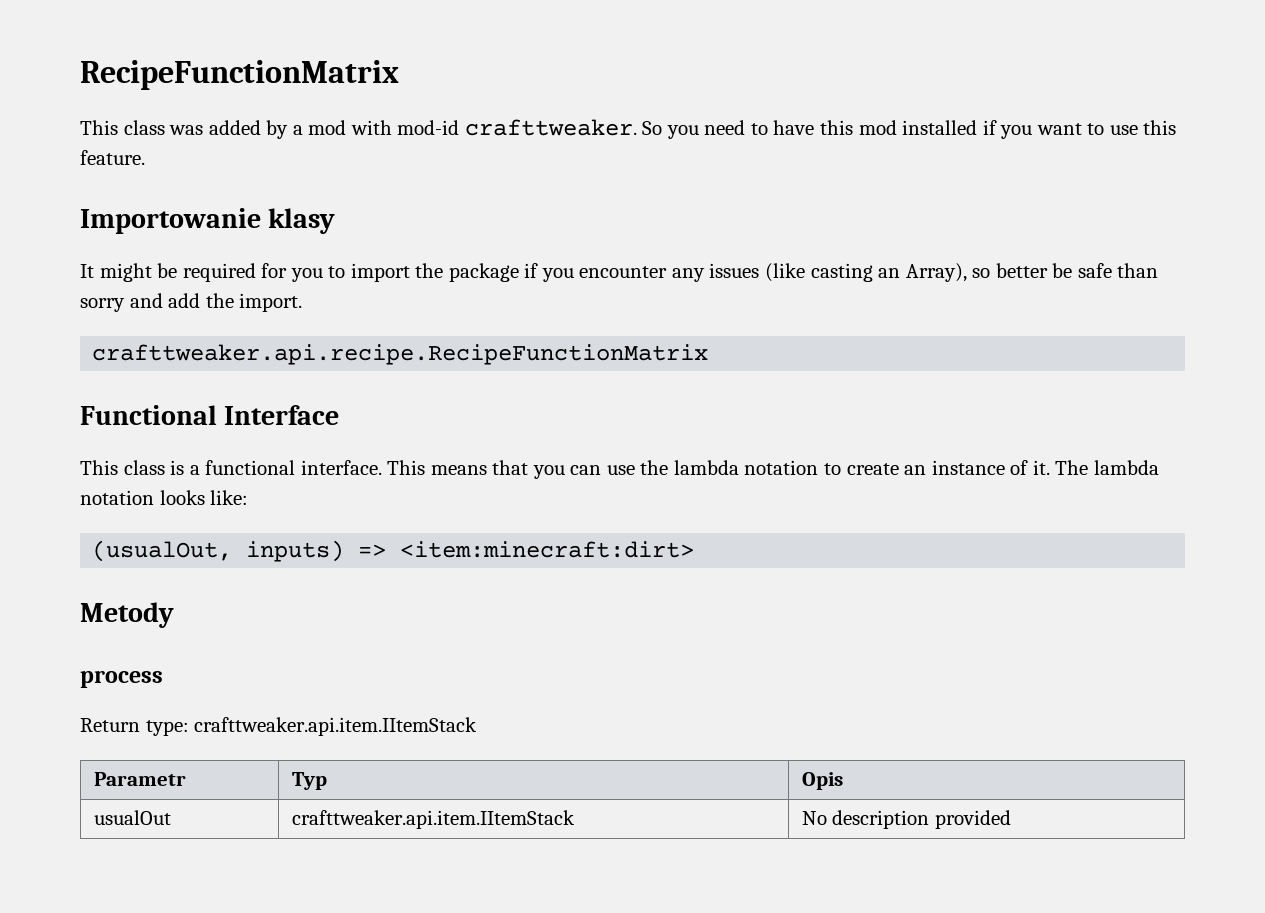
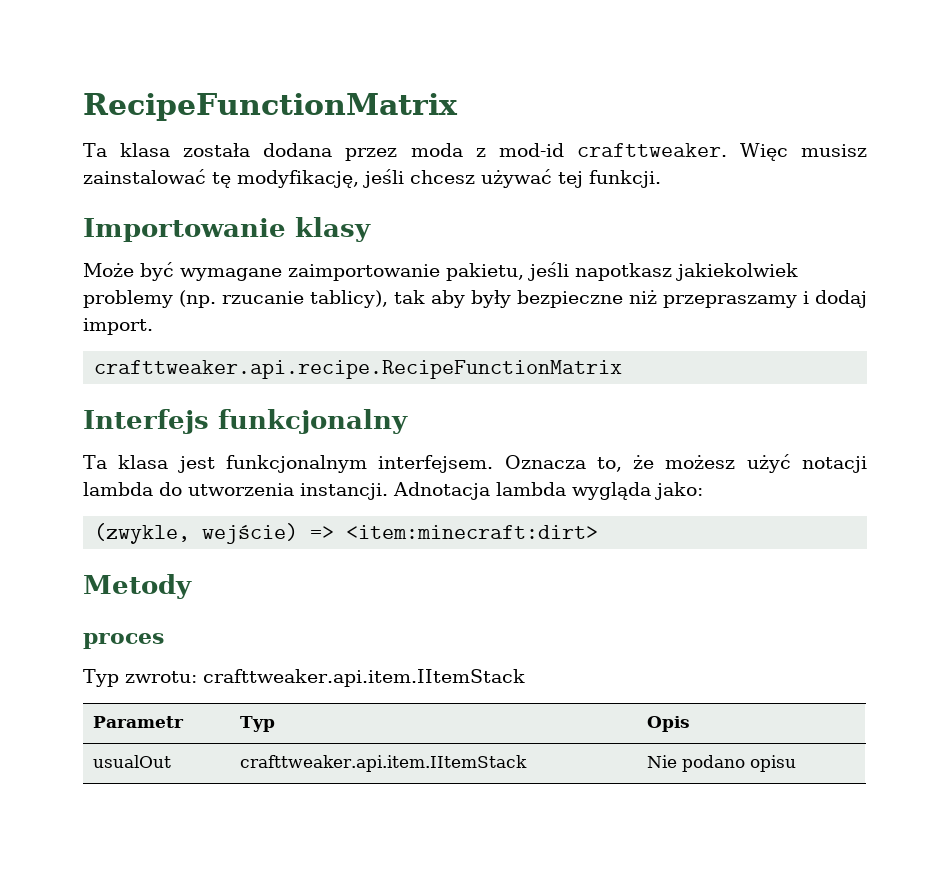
- This class was added by a mod with mod-id crafttweaker. So you need to have this mod installed if you want to use this feature.
+ Ta klasa została dodana przez moda z mod-id crafttweaker. Więc musisz zainstalować tę modyfikację, jeśli chcesz używać tej funkcji.
  Importowanie klasy
- It might be required for you to import the package if you encounter any issues (like casting an Array), so better be safe than sorry and add the import.
+ Może być wymagane zaimportowanie pakietu, jeśli napotkasz jakiekolwiek problemy (np. rzucanie tablicy), tak aby były bezpieczne niż przepraszamy i dodaj import.
  crafttweaker.api.recipe.RecipeFunctionMatrix
- Functional Interface
- This class is a functional interface. This means that you can use the lambda notation to create an instance of it. The lambda notation looks like:
- (usualOut, inputs) => <item:minecraft:dirt>
+ Interfejs funkcjonalny
+ Ta klasa jest funkcjonalnym interfejsem. Oznacza to, że możesz użyć notacji lambda do utworzenia instancji. Adnotacja lambda wygląda jako:
+ (zwykle, wejście) => <item:minecraft:dirt>
- process
- Return type: crafttweaker.api.item.IItemStack
+ proces
+ Typ zwrotu: crafttweaker.api.item.IItemStack
- usualOut | crafttweaker.api.item.IItemStack | No description provided
+ usualOut | crafttweaker.api.item.IItemStack | Nie podano opisu

